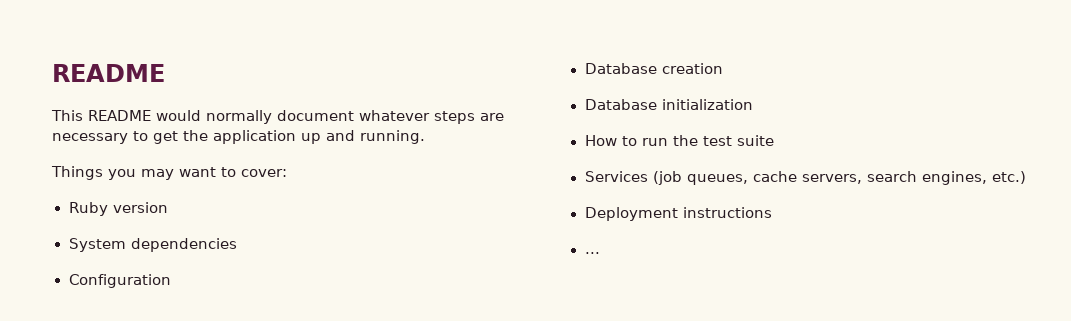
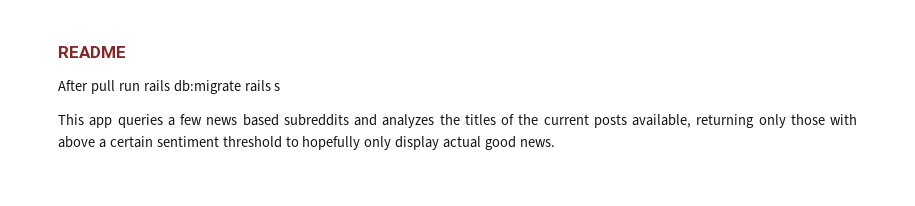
- This README would normally document whatever steps are necessary to get the application up and running.
- Things you may want to cover:
- Ruby version
- System dependencies
- Configuration
- Database creation
- Database initialization
- How to run the test suite
- Services (job queues, cache servers, search engines, etc.)
- Deployment instructions
- ...
+ After pull run rails db:migrate rails s
+ This app queries a few news based subreddits and analyzes the titles of the current posts available, returning only those with above a certain sentiment threshold to hopefully only display actual good news.

